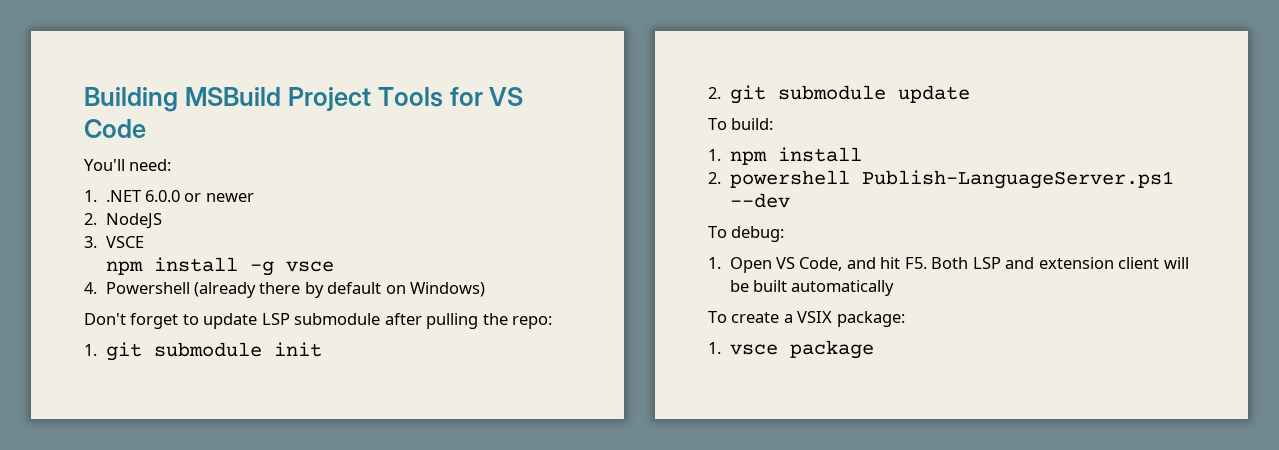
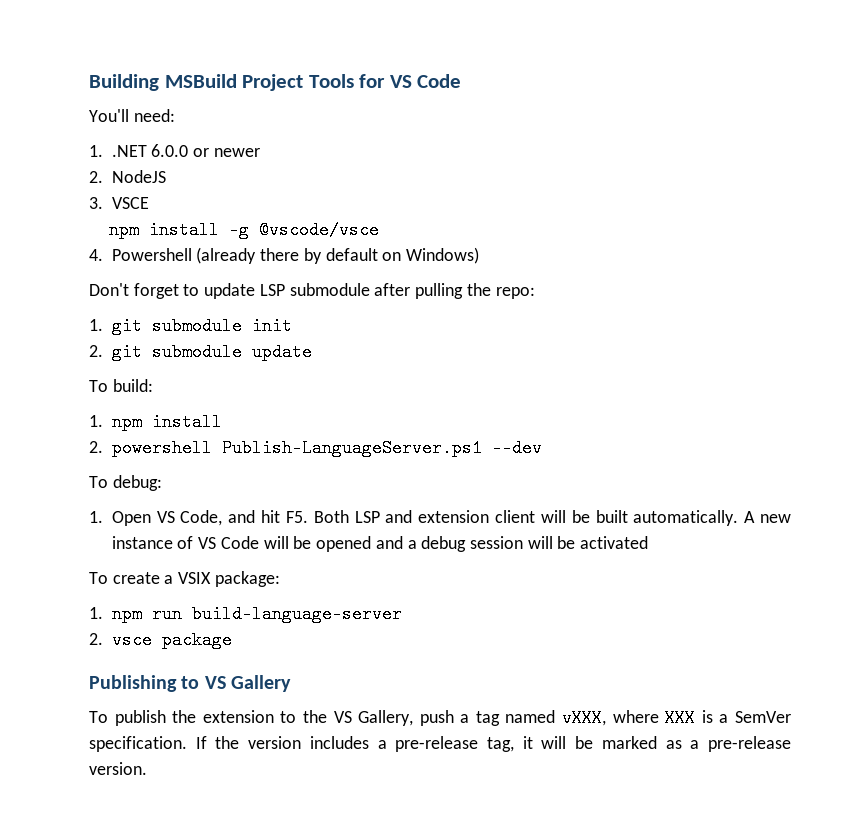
- npm install -g vsce
+ npm install -g @vscode/vsce
- 1. Open VS Code, and hit F5. Both LSP and extension client will be built automatically
+ 1. Open VS Code, and hit F5. Both LSP and extension client will be built automatically. A new instance of VS Code will be opened and a debug session will be activated
- 1. vsce package
+ 1. npm run build-language-server
+ 2. vsce package
+ Publishing to VS Gallery
+ To publish the extension to the VS Gallery, push a tag named vXXX, where XXX is a SemVer specification. If the version includes a pre-release tag, it will be marked as a pre-release version.

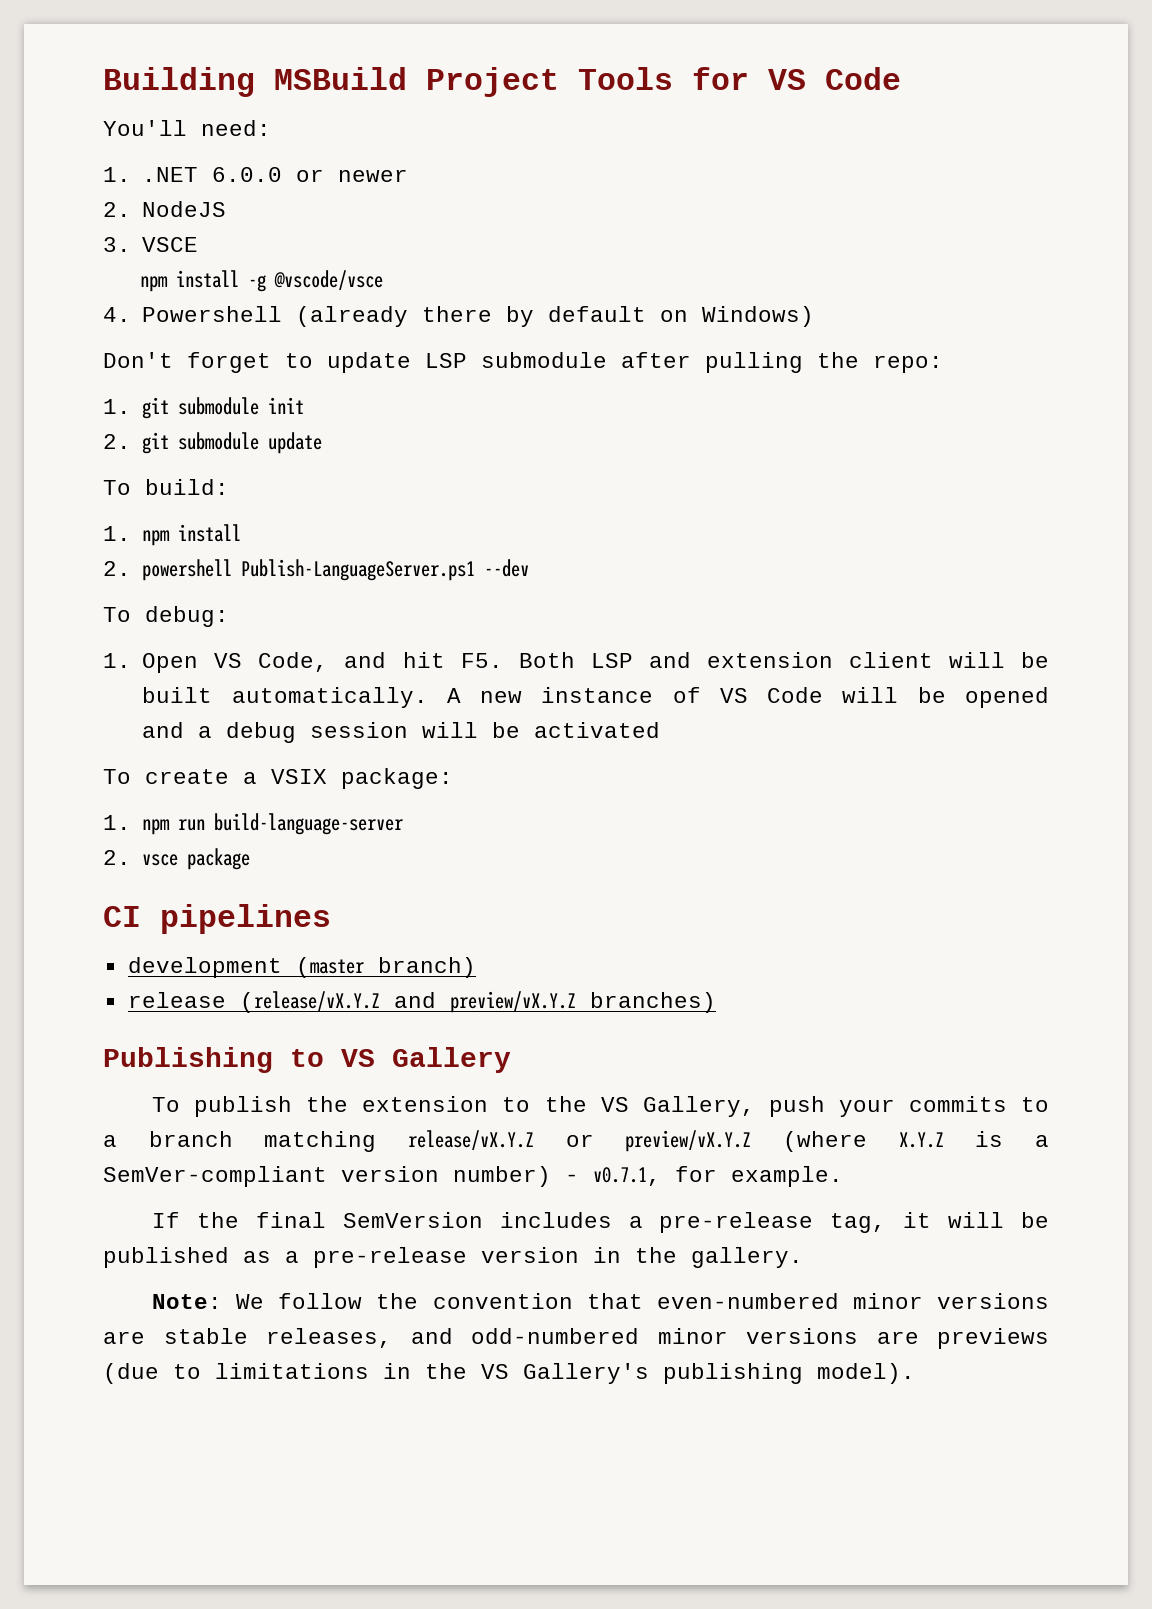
+ CI pipelines
+ development (master branch)
+ release (release/vX.Y.Z and preview/vX.Y.Z branches)
- To publish the extension to the VS Gallery, push a tag named vXXX, where XXX is a SemVer specification. If the version includes a pre-release tag, it will be marked as a pre-release version.
+ To publish the extension to the VS Gallery, push your commits to a branch matching release/vX.Y.Z or preview/vX.Y.Z (where X.Y.Z is a SemVer-compliant version number) - v0.7.1, for example.
+ If the final SemVersion includes a pre-release tag, it will be published as a pre-release version in the gallery.
+ Note: We follow the convention that even-numbered minor versions are stable releases, and odd-numbered minor versions are previews (due to limitations in the VS Gallery's publishing model).

